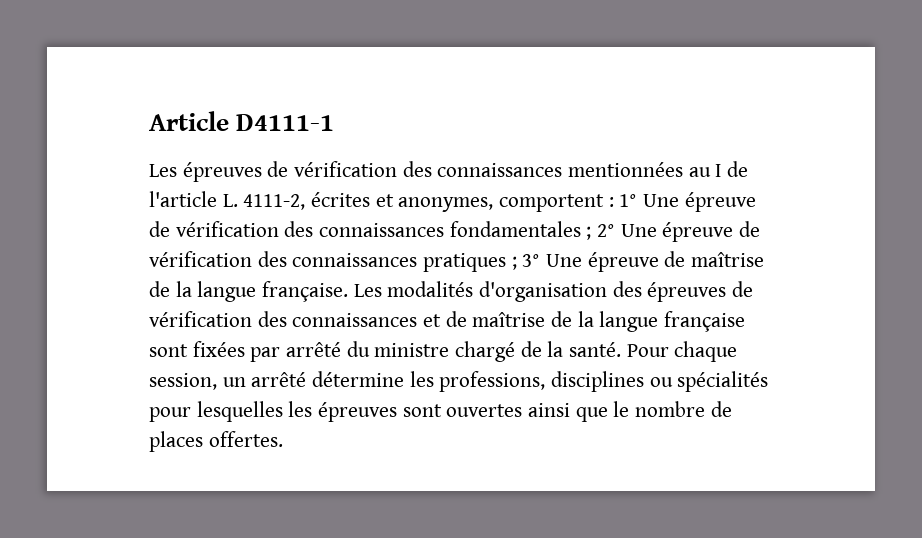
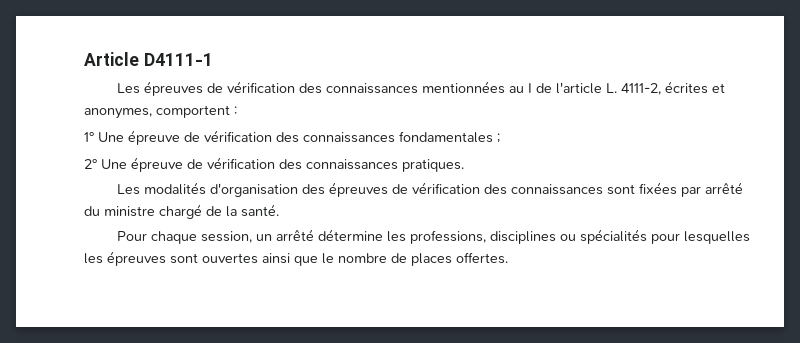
- Les épreuves de vérification des connaissances mentionnées au I de l'article L. 4111-2, écrites et anonymes, comportent : 1° Une épreuve de vérification des connaissances fondamentales ; 2° Une épreuve de vérification des connaissances pratiques ; 3° Une épreuve de maîtrise de la langue française. Les modalités d'organisation des épreuves de vérification des connaissances et de maîtrise de la langue française sont fixées par arrêté du ministre chargé de la santé. Pour chaque session, un arrêté détermine les professions, disciplines ou spécialités pour lesquelles les épreuves sont ouvertes ainsi que le nombre de places offertes.
+ Les épreuves de vérification des connaissances mentionnées au I de l'article L. 4111-2, écrites et anonymes, comportent :
+ 1° Une épreuve de vérification des connaissances fondamentales ;
+ 2° Une épreuve de vérification des connaissances pratiques.
+ Les modalités d'organisation des épreuves de vérification des connaissances sont fixées par arrêté du ministre chargé de la santé.
+ Pour chaque session, un arrêté détermine les professions, disciplines ou spécialités pour lesquelles les épreuves sont ouvertes ainsi que le nombre de places offertes.

